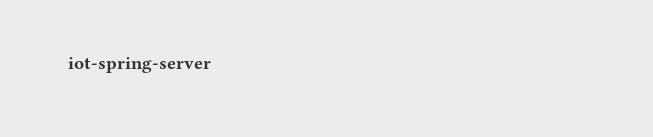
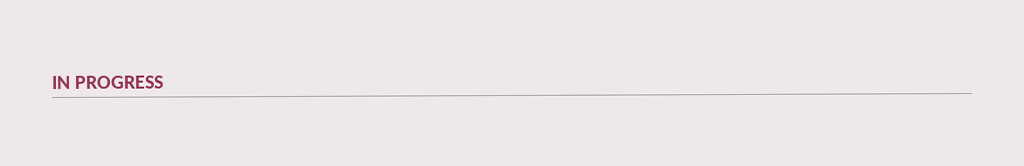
- iot-spring-server
+ IN PROGRESS

